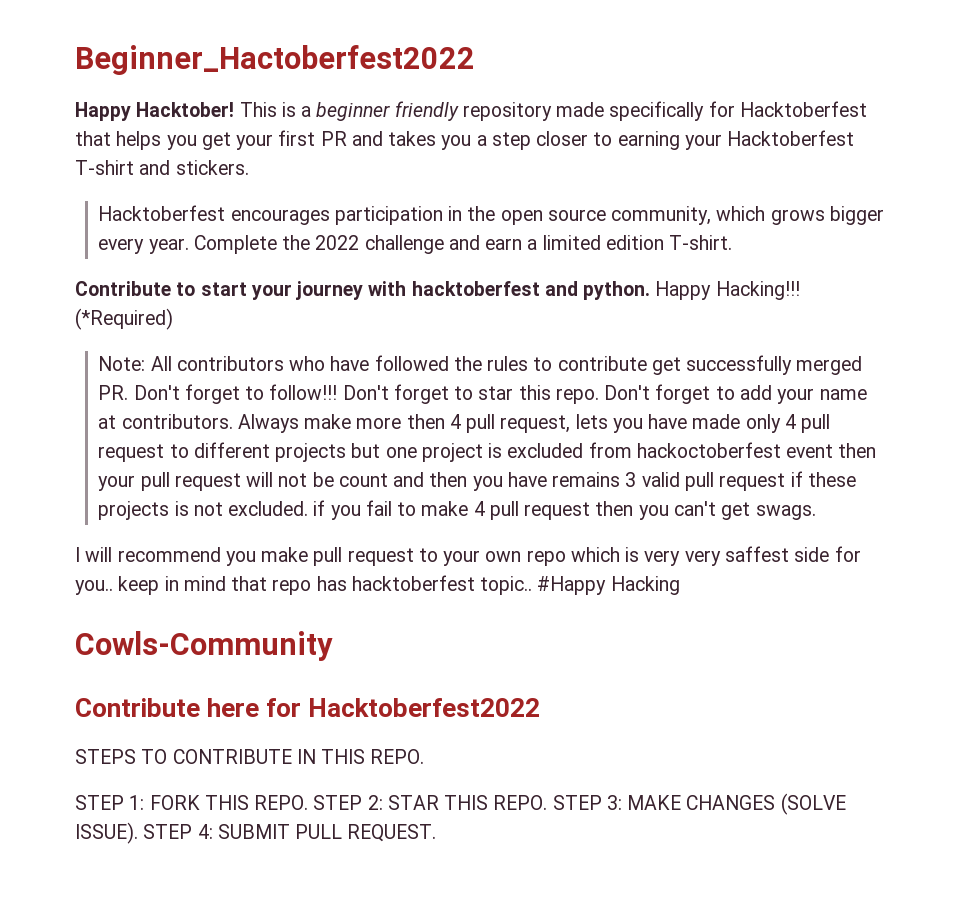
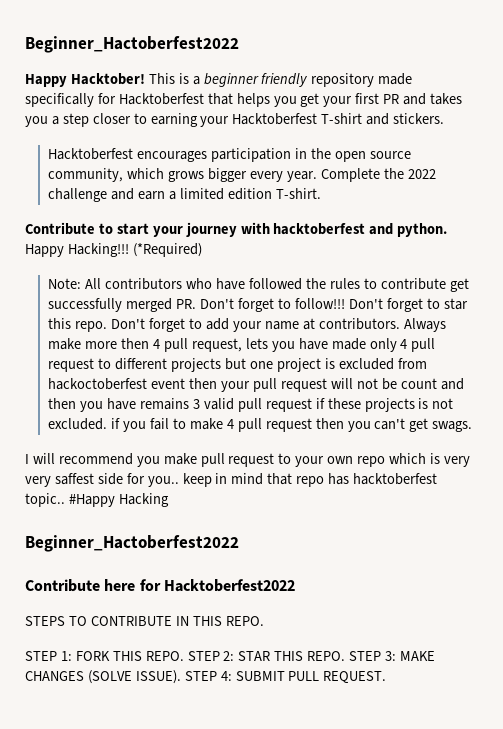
  #Happy Hacking
- Cowls-Community
+ Beginner_Hactoberfest2022

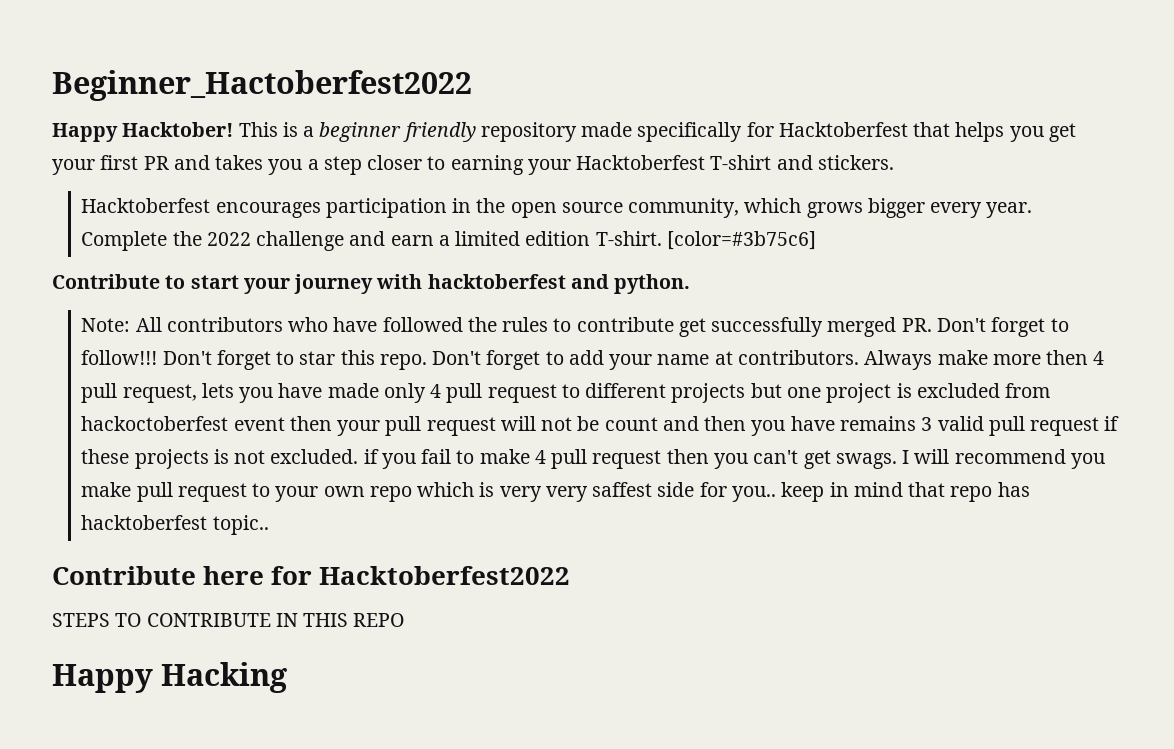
+ [color=#3b75c6]
- Happy Hacking!!! (*Required)
- Always make more then 4 pull request, lets you have made only 4 pull request to different projects but one project is excluded from hackoctoberfest event then your pull request will not be count and then you have remains 3 valid pull request if these projects is not excluded. if you fail to make 4 pull request then you can't get swags.
- I will recommend you make pull request to your own repo which is very very saffest side for you.. keep in mind that repo has hacktoberfest topic.. #Happy Hacking
- Beginner_Hactoberfest2022
+ Always make more then 4 pull request, lets you have made only 4 pull request to different projects but one project is excluded from hackoctoberfest event then your pull request will not be count and then you have remains 3 valid pull request if these projects is not excluded. if you fail to make 4 pull request then you can't get swags. I will recommend you make pull request to your own repo which is very very saffest side for you.. keep in mind that repo has hacktoberfest topic..
- STEPS TO CONTRIBUTE IN THIS REPO.
- STEP 1: FORK THIS REPO. STEP 2: STAR THIS REPO. STEP 3: MAKE CHANGES (SOLVE ISSUE). STEP 4: SUBMIT PULL REQUEST.
+ STEPS TO CONTRIBUTE IN THIS REPO
+ Happy Hacking

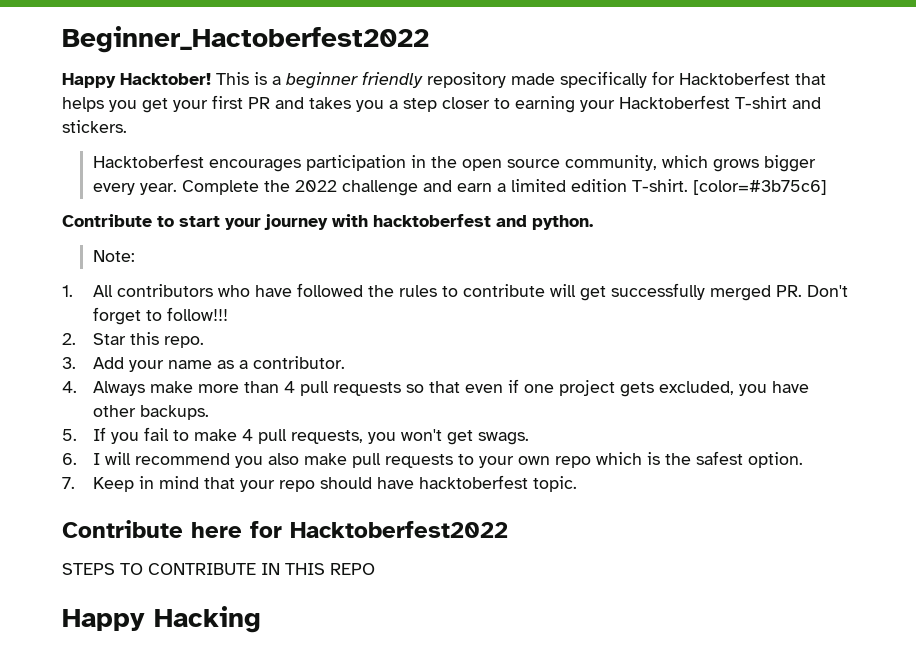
- Note: All contributors who have followed the rules to contribute get successfully merged PR. Don't forget to follow!!! Don't forget to star this repo. Don't forget to add your name at contributors. Always make more then 4 pull request, lets you have made only 4 pull request to different projects but one project is excluded from hackoctoberfest event then your pull request will not be count and then you have remains 3 valid pull request if these projects is not excluded. if you fail to make 4 pull request then you can't get swags. I will recommend you make pull request to your own repo which is very very saffest side for you.. keep in mind that repo has hacktoberfest topic..
+ Note:
+ 1. All contributors who have followed the rules to contribute will get successfully merged PR. Don't forget to follow!!!
+ 2. Star this repo.
+ 3. Add your name as a contributor.
+ 4. Always make more than 4 pull requests so that even if one project gets excluded, you have other backups.
+ 5. If you fail to make 4 pull requests, you won't get swags.
+ 6. I will recommend you also make pull requests to your own repo which is the safest option.
+ 7. Keep in mind that your repo should have hacktoberfest topic.

